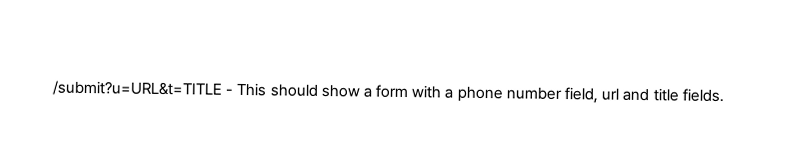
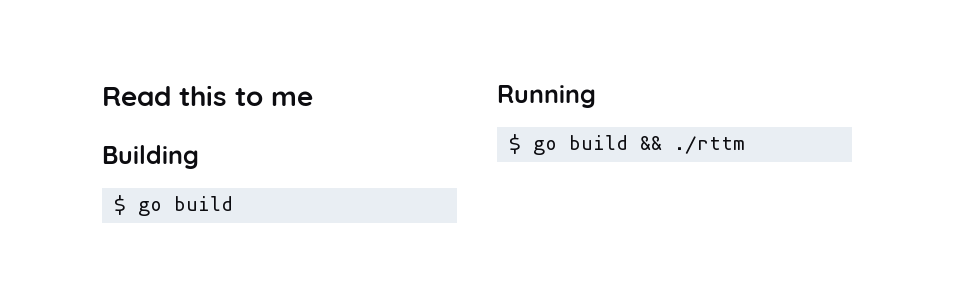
- /submit?u=URL&t=TITLE - This should show a form with a phone number field, url and title fields.
+ Read this to me
+ Building
+ $ go build
+ Running
+ $ go build && ./rttm

